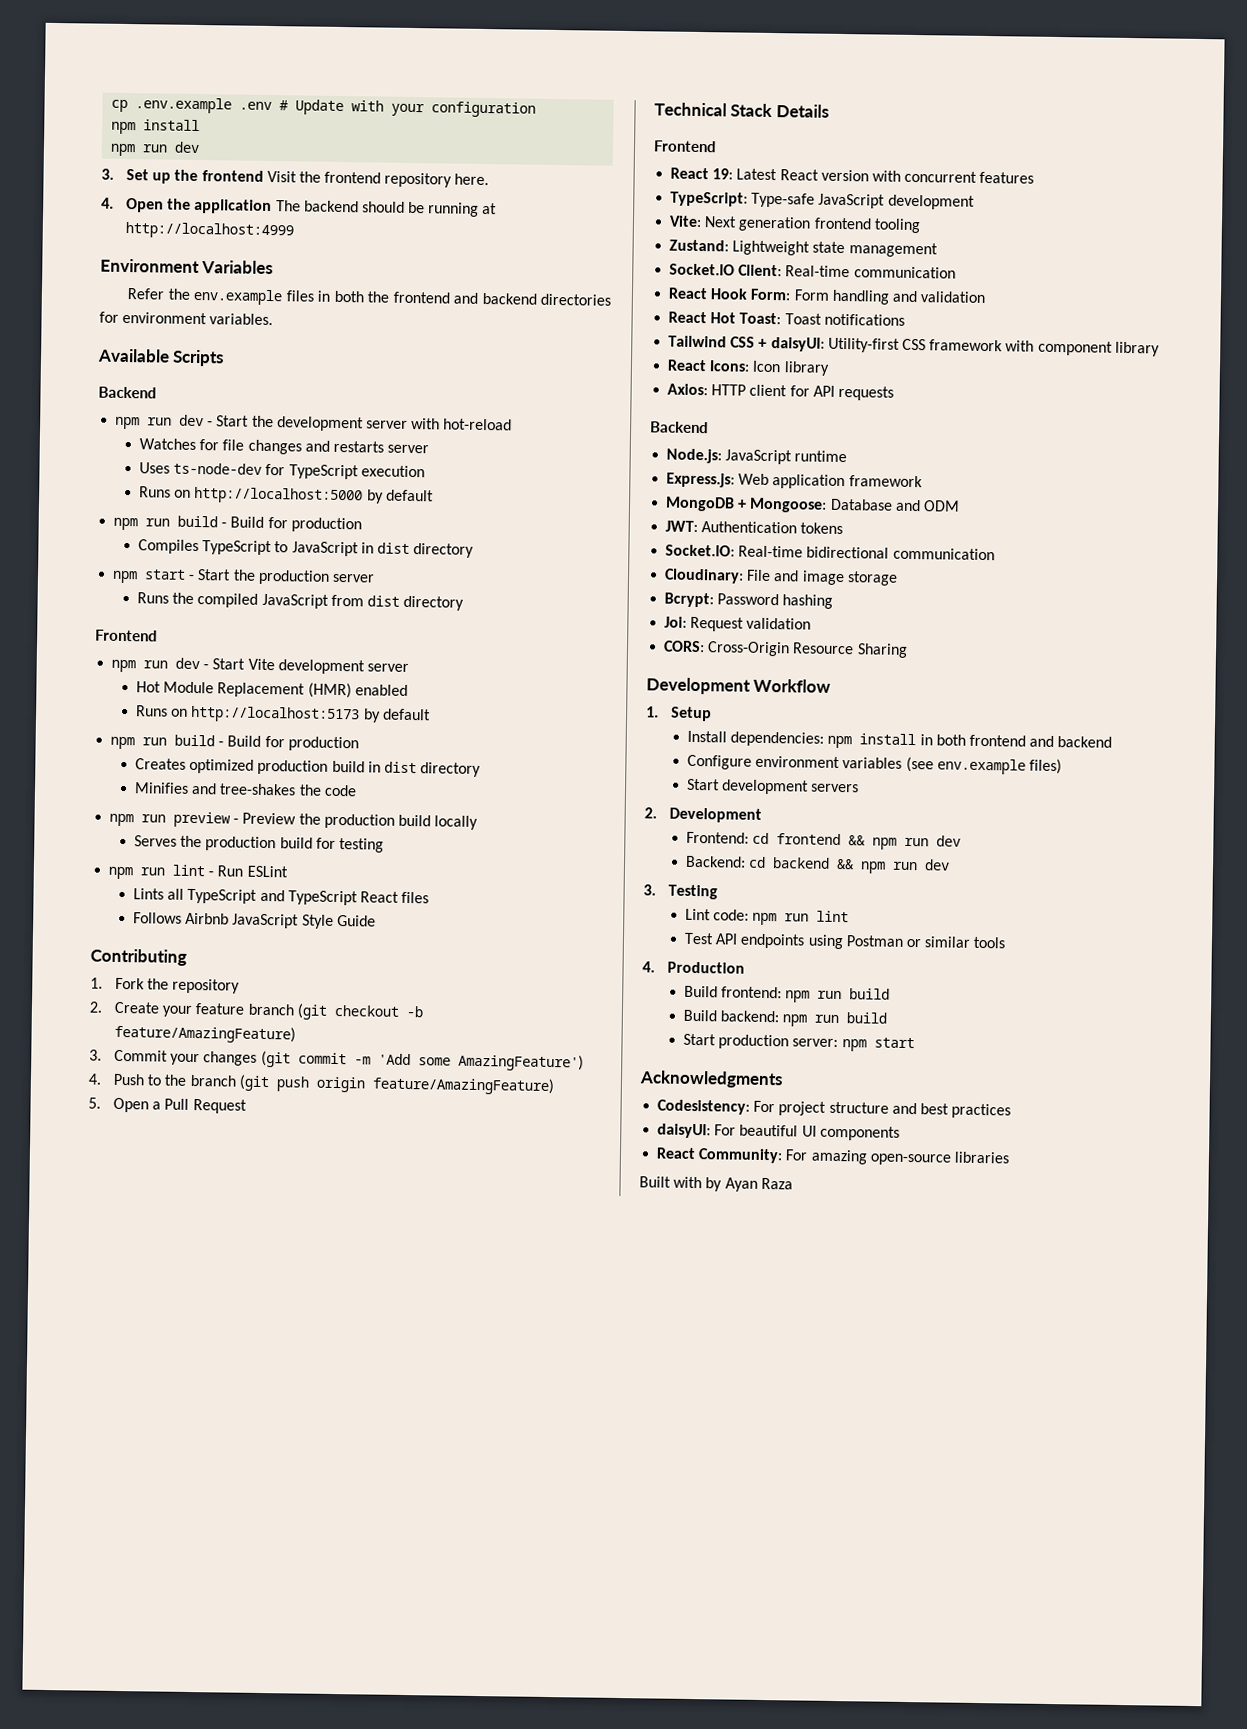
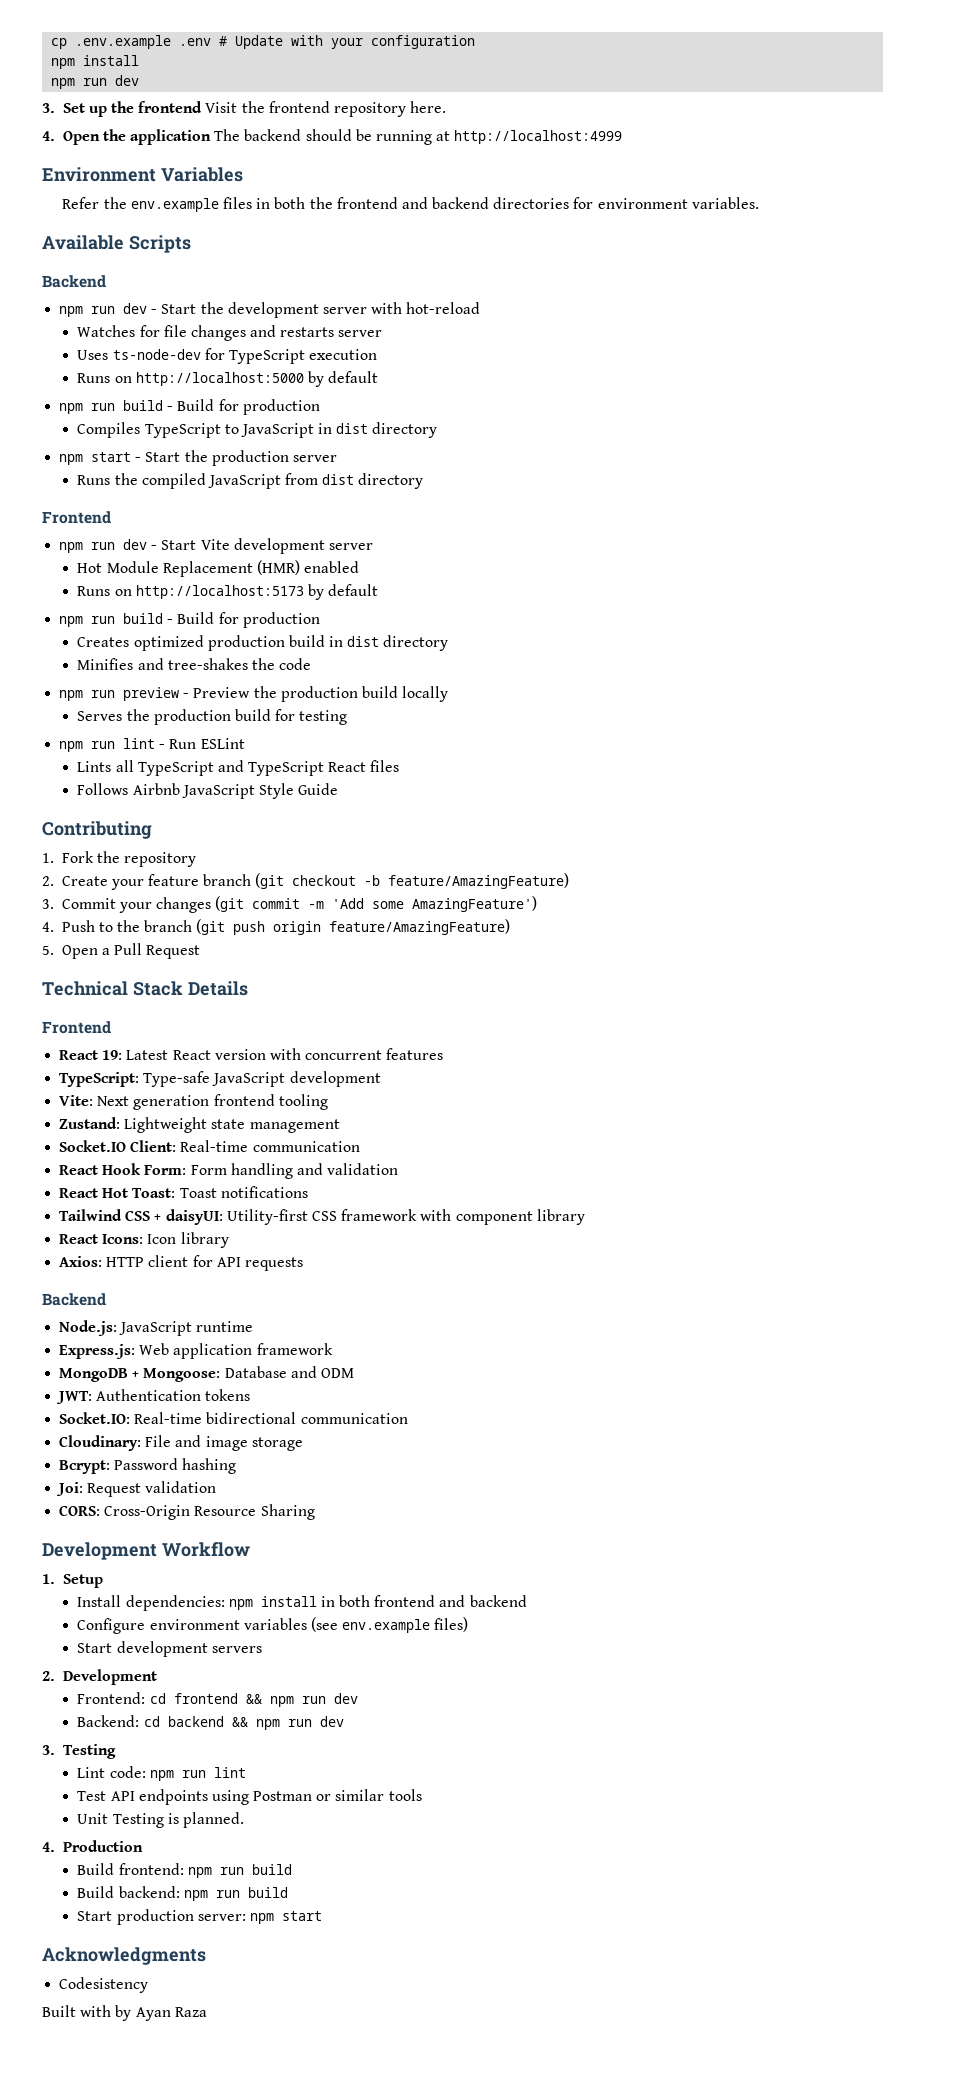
+ Unit Testing is planned.
- Codesistency: For project structure and best practices
- daisyUI: For beautiful UI components
- React Community: For amazing open-source libraries
+ Codesistency

